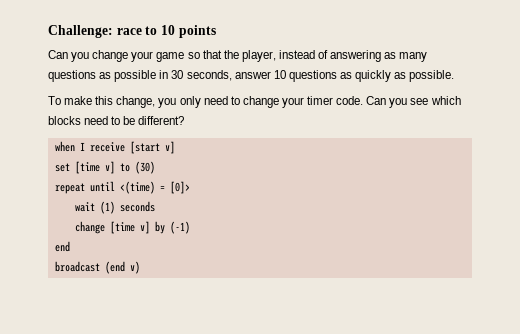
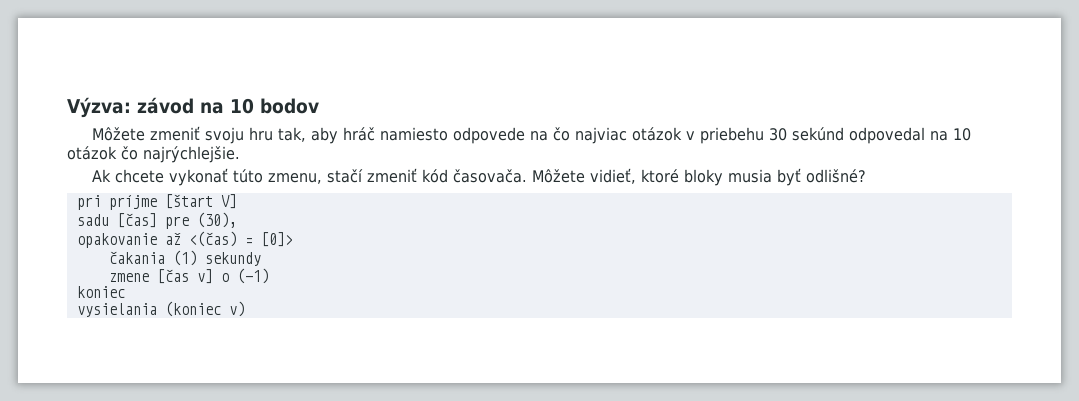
- Challenge: race to 10 points
- Can you change your game so that the player, instead of answering as many questions as possible in 30 seconds, answer 10 questions as quickly as possible.
- To make this change, you only need to change your timer code. Can you see which blocks need to be different?
- when I receive [start v]
- set [time v] to (30)
- repeat until <(time) = [0]>
- wait (1) seconds
- change [time v] by (-1)
- end
- broadcast (end v)
+ Výzva: závod na 10 bodov
+ Môžete zmeniť svoju hru tak, aby hráč namiesto odpovede na čo najviac otázok v priebehu 30 sekúnd odpovedal na 10 otázok čo najrýchlejšie.
+ Ak chcete vykonať túto zmenu, stačí zmeniť kód časovača. Môžete vidieť, ktoré bloky musia byť odlišné?
+ pri príjme [štart V]
+ sadu [čas] pre (30),
+ opakovanie až <(čas) = [0]>
+ čakania (1) sekundy
+ zmene [čas v] o (-1)
+ koniec
+ vysielania (koniec v)

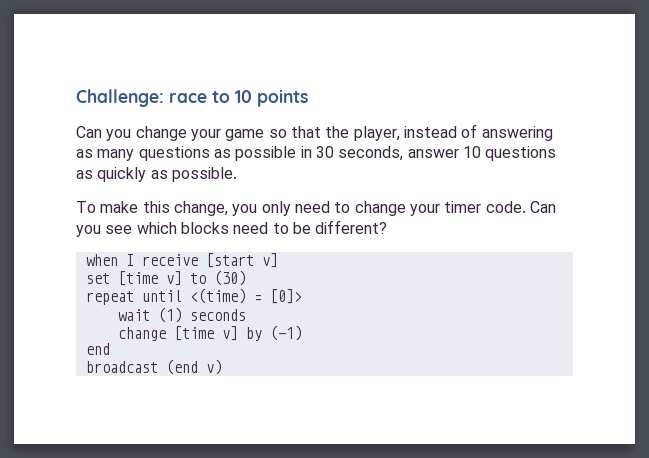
- Výzva: závod na 10 bodov
- Môžete zmeniť svoju hru tak, aby hráč namiesto odpovede na čo najviac otázok v priebehu 30 sekúnd odpovedal na 10 otázok čo najrýchlejšie.
- Ak chcete vykonať túto zmenu, stačí zmeniť kód časovača. Môžete vidieť, ktoré bloky musia byť odlišné?
- pri príjme [štart V]
- sadu [čas] pre (30),
- opakovanie až <(čas) = [0]>
- čakania (1) sekundy
- zmene [čas v] o (-1)
- koniec
- vysielania (koniec v)
+ Challenge: race to 10 points
+ Can you change your game so that the player, instead of answering as many questions as possible in 30 seconds, answer 10 questions as quickly as possible.
+ To make this change, you only need to change your timer code. Can you see which blocks need to be different?
+ when I receive [start v]
+ set [time v] to (30)
+ repeat until <(time) = [0]>
+ wait (1) seconds
+ change [time v] by (-1)
+ end
+ broadcast (end v)

